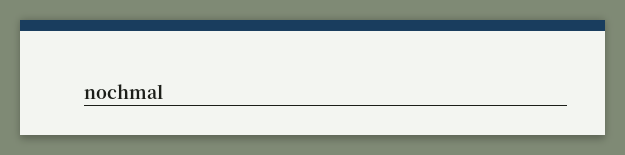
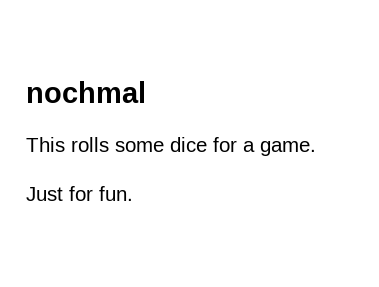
+ This rolls some dice for a game.
+ Just for fun.

